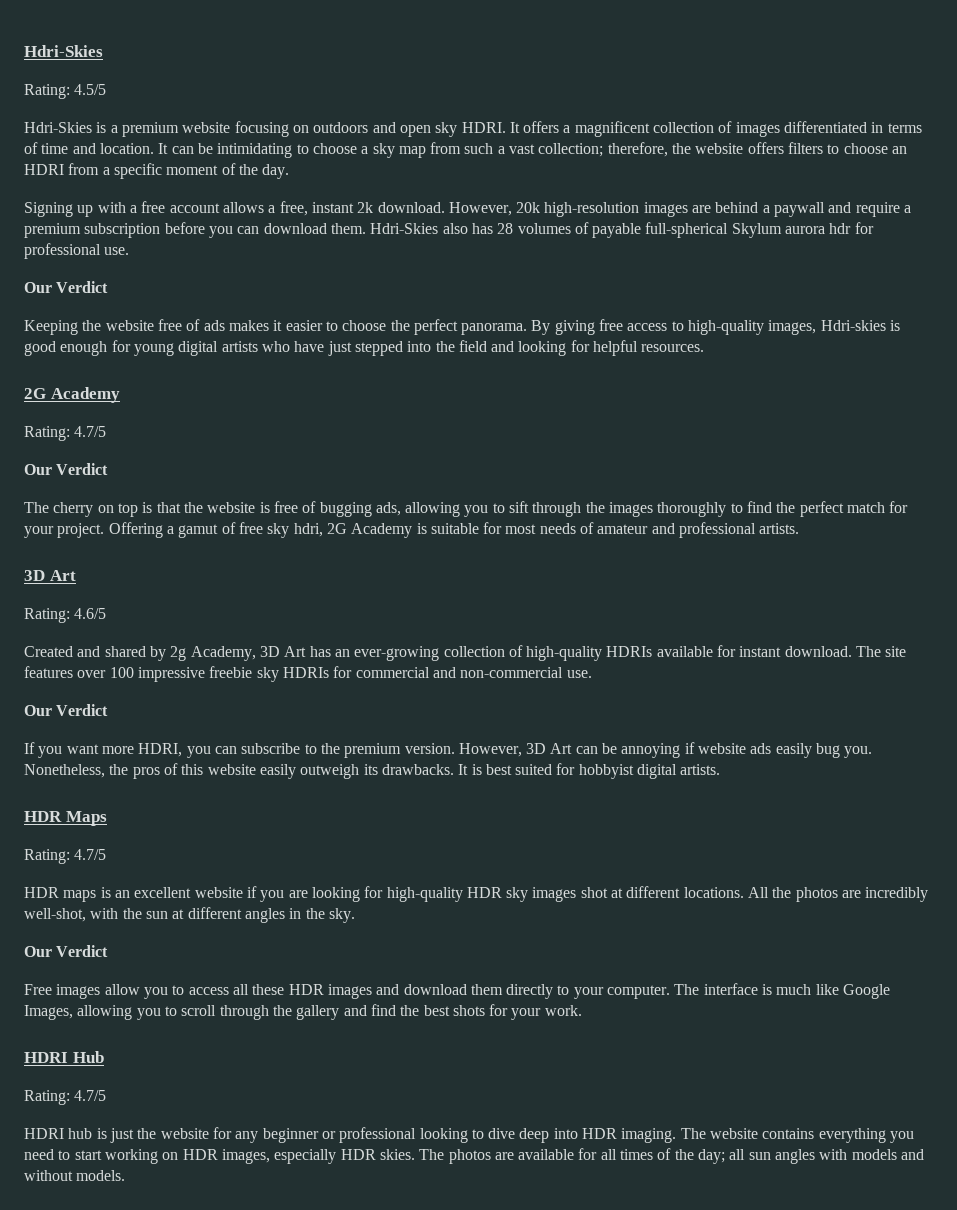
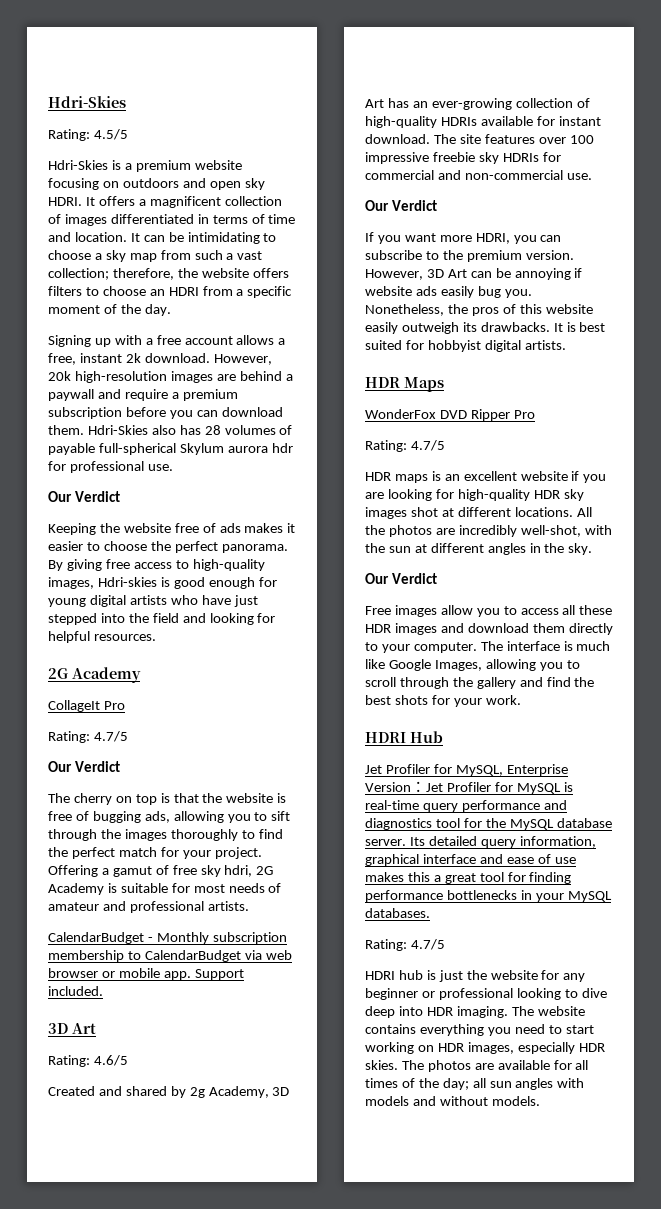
+ CollageIt Pro
+ CalendarBudget - Monthly subscription membership to CalendarBudget via web browser or mobile app. Support included.
+ WonderFox DVD Ripper Pro
+ Jet Profiler for MySQL, Enterprise Version：Jet Profiler for MySQL is real-time query performance and diagnostics tool for the MySQL database server. Its detailed query information, graphical interface and ease of use makes this a great tool for finding performance bottlenecks in your MySQL databases.

